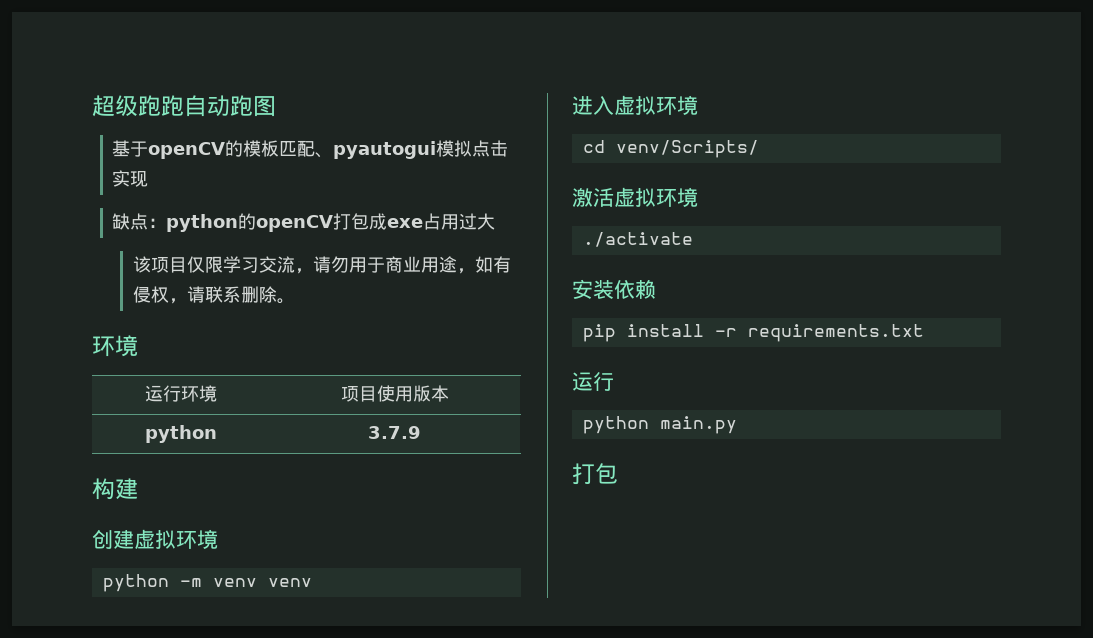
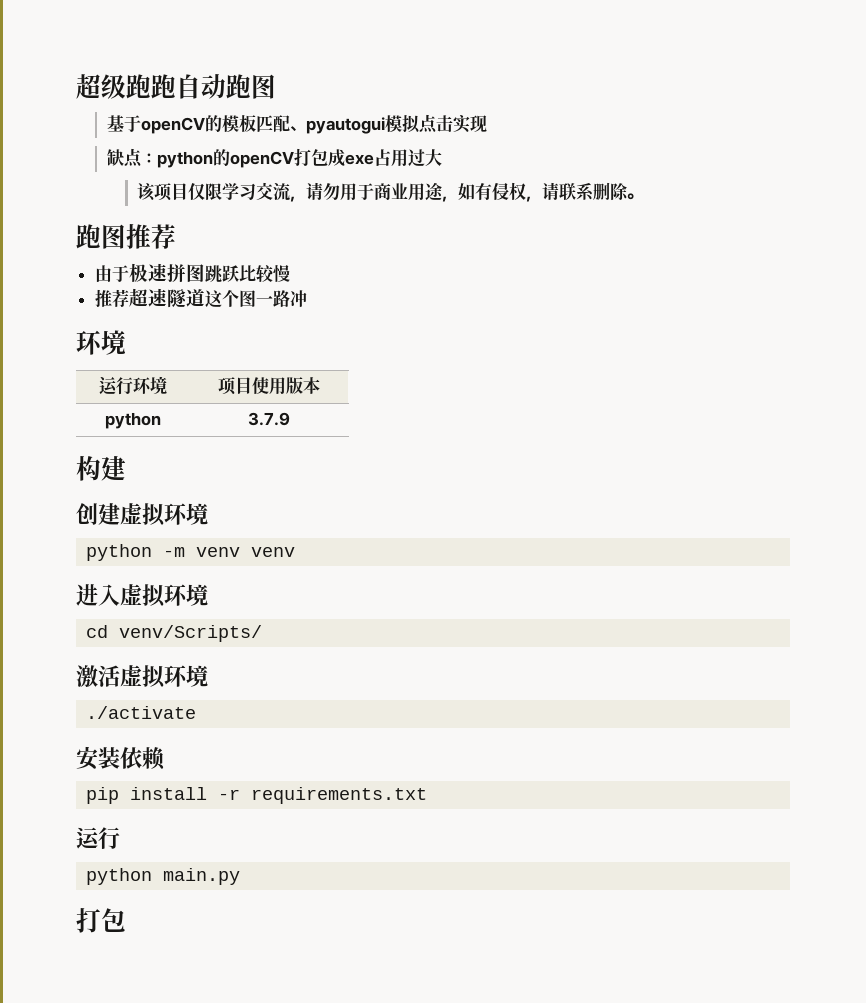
+ 跑图推荐
+ 由于极速拼图跳跃比较慢
+ 推荐超速隧道这个图一路冲

